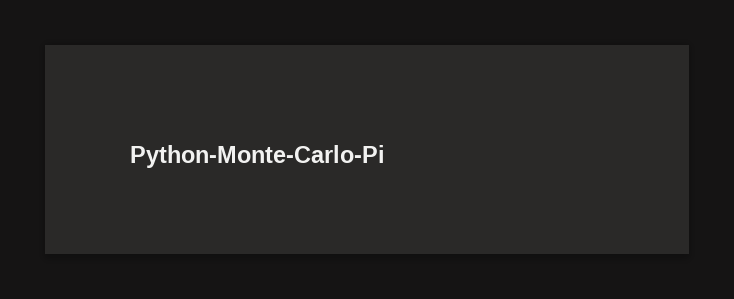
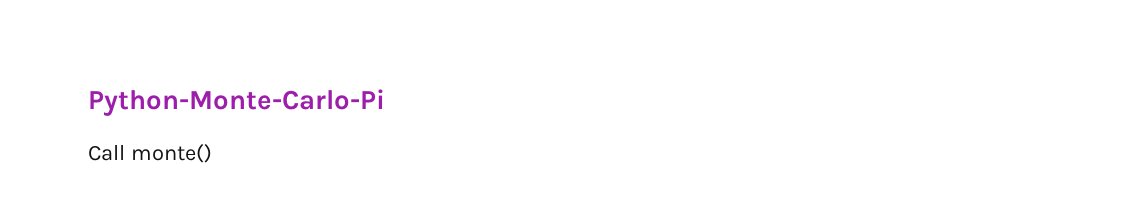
+ Call monte()

